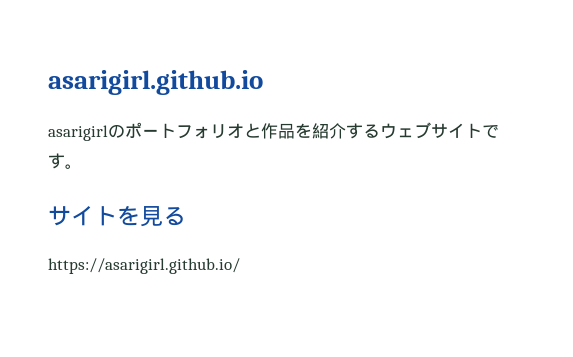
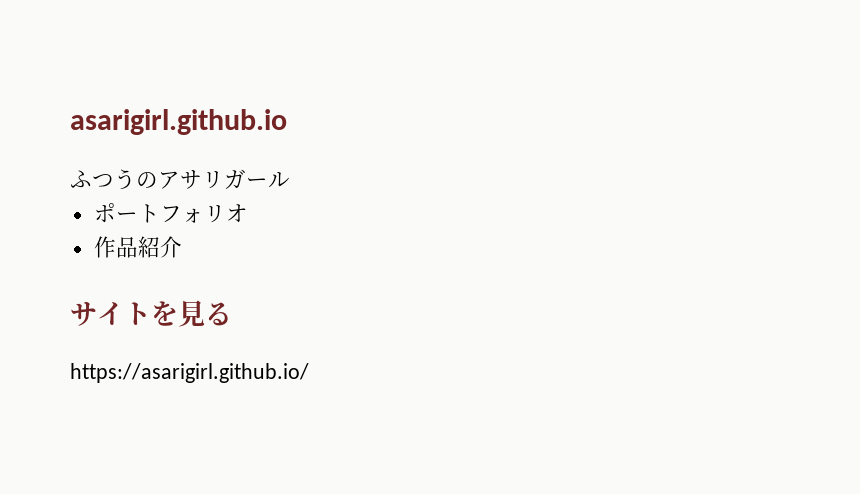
- asarigirlのポートフォリオと作品を紹介するウェブサイトです。
+ ふつうのアサリガール
+ ポートフォリオ
+ 作品紹介

